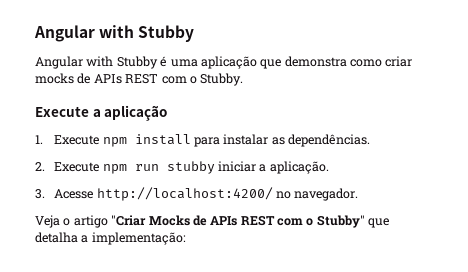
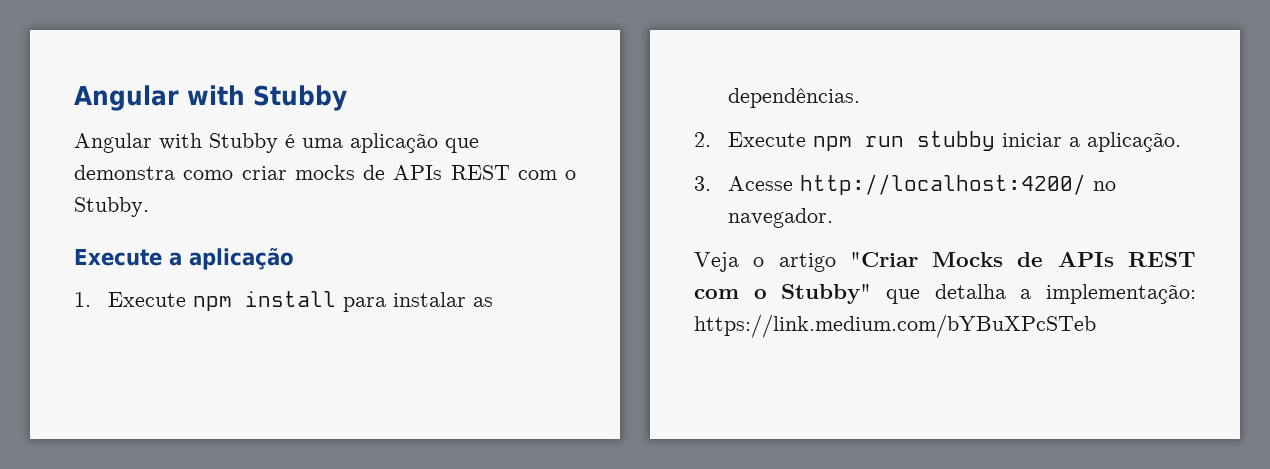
- Veja o artigo "Criar Mocks de APIs REST com o Stubby" que detalha a implementação:
+ Veja o artigo "Criar Mocks de APIs REST com o Stubby" que detalha a implementação: https://link.medium.com/bYBuXPcSTeb

